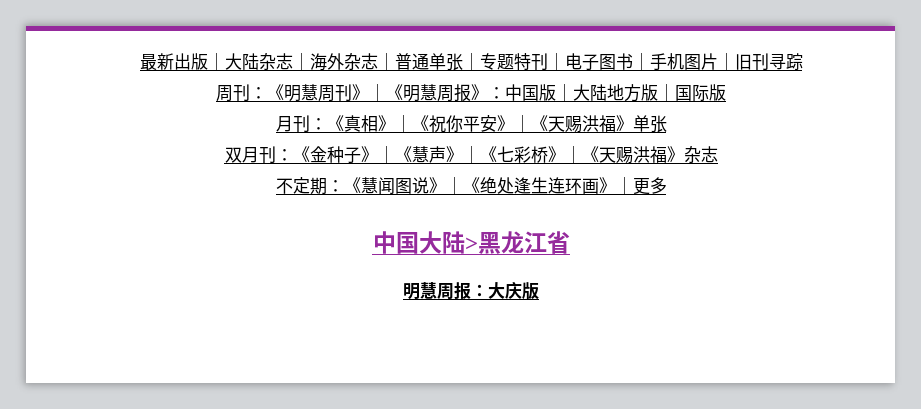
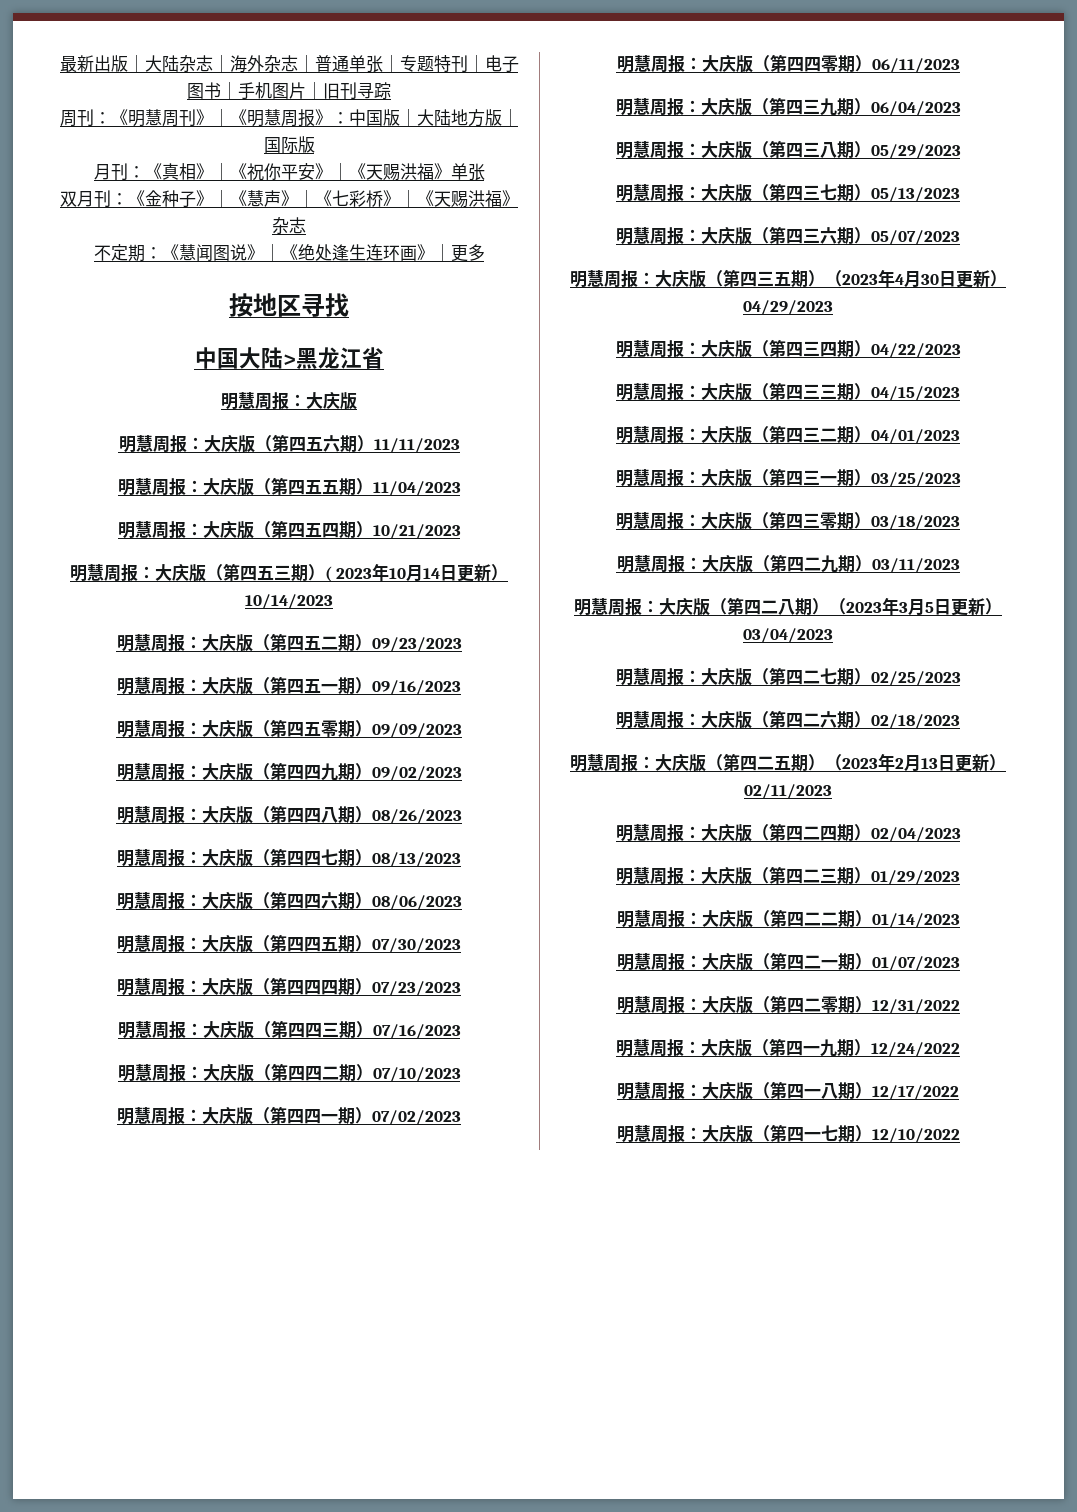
+ 按地区寻找
+ 明慧周报：大庆版（第四五六期）11/11/2023
+ 明慧周报：大庆版（第四五五期）11/04/2023
+ 明慧周报：大庆版（第四五四期）10/21/2023
+ 明慧周报：大庆版（第四五三期）( 2023年10月14日更新）10/14/2023
+ 明慧周报：大庆版（第四五二期）09/23/2023
+ 明慧周报：大庆版（第四五一期）09/16/2023
+ 明慧周报：大庆版（第四五零期）09/09/2023
+ 明慧周报：大庆版（第四四九期）09/02/2023
+ 明慧周报：大庆版（第四四八期）08/26/2023
+ 明慧周报：大庆版（第四四七期）08/13/2023
+ 明慧周报：大庆版（第四四六期）08/06/2023
+ 明慧周报：大庆版（第四四五期）07/30/2023
+ 明慧周报：大庆版（第四四四期）07/23/2023
+ 明慧周报：大庆版（第四四三期）07/16/2023
+ 明慧周报：大庆版（第四四二期）07/10/2023
+ 明慧周报：大庆版（第四四一期）07/02/2023
+ 明慧周报：大庆版（第四四零期）06/11/2023
+ 明慧周报：大庆版（第四三九期）06/04/2023
+ 明慧周报：大庆版（第四三八期）05/29/2023
+ 明慧周报：大庆版（第四三七期）05/13/2023
+ 明慧周报：大庆版（第四三六期）05/07/2023
+ 明慧周报：大庆版（第四三五期）（2023年4月30日更新）04/29/2023
+ 明慧周报：大庆版（第四三四期）04/22/2023
+ 明慧周报：大庆版（第四三三期）04/15/2023
+ 明慧周报：大庆版（第四三二期）04/01/2023
+ 明慧周报：大庆版（第四三一期）03/25/2023
+ 明慧周报：大庆版（第四三零期）03/18/2023
+ 明慧周报：大庆版（第四二九期）03/11/2023
+ 明慧周报：大庆版（第四二八期）（2023年3月5日更新）03/04/2023
+ 明慧周报：大庆版（第四二七期）02/25/2023
+ 明慧周报：大庆版（第四二六期）02/18/2023
+ 明慧周报：大庆版（第四二五期）（2023年2月13日更新）02/11/2023
+ 明慧周报：大庆版（第四二四期）02/04/2023
+ 明慧周报：大庆版（第四二三期）01/29/2023
+ 明慧周报：大庆版（第四二二期）01/14/2023
+ 明慧周报：大庆版（第四二一期）01/07/2023
+ 明慧周报：大庆版（第四二零期）12/31/2022
+ 明慧周报：大庆版（第四一九期）12/24/2022
+ 明慧周报：大庆版（第四一八期）12/17/2022
+ 明慧周报：大庆版（第四一七期）12/10/2022

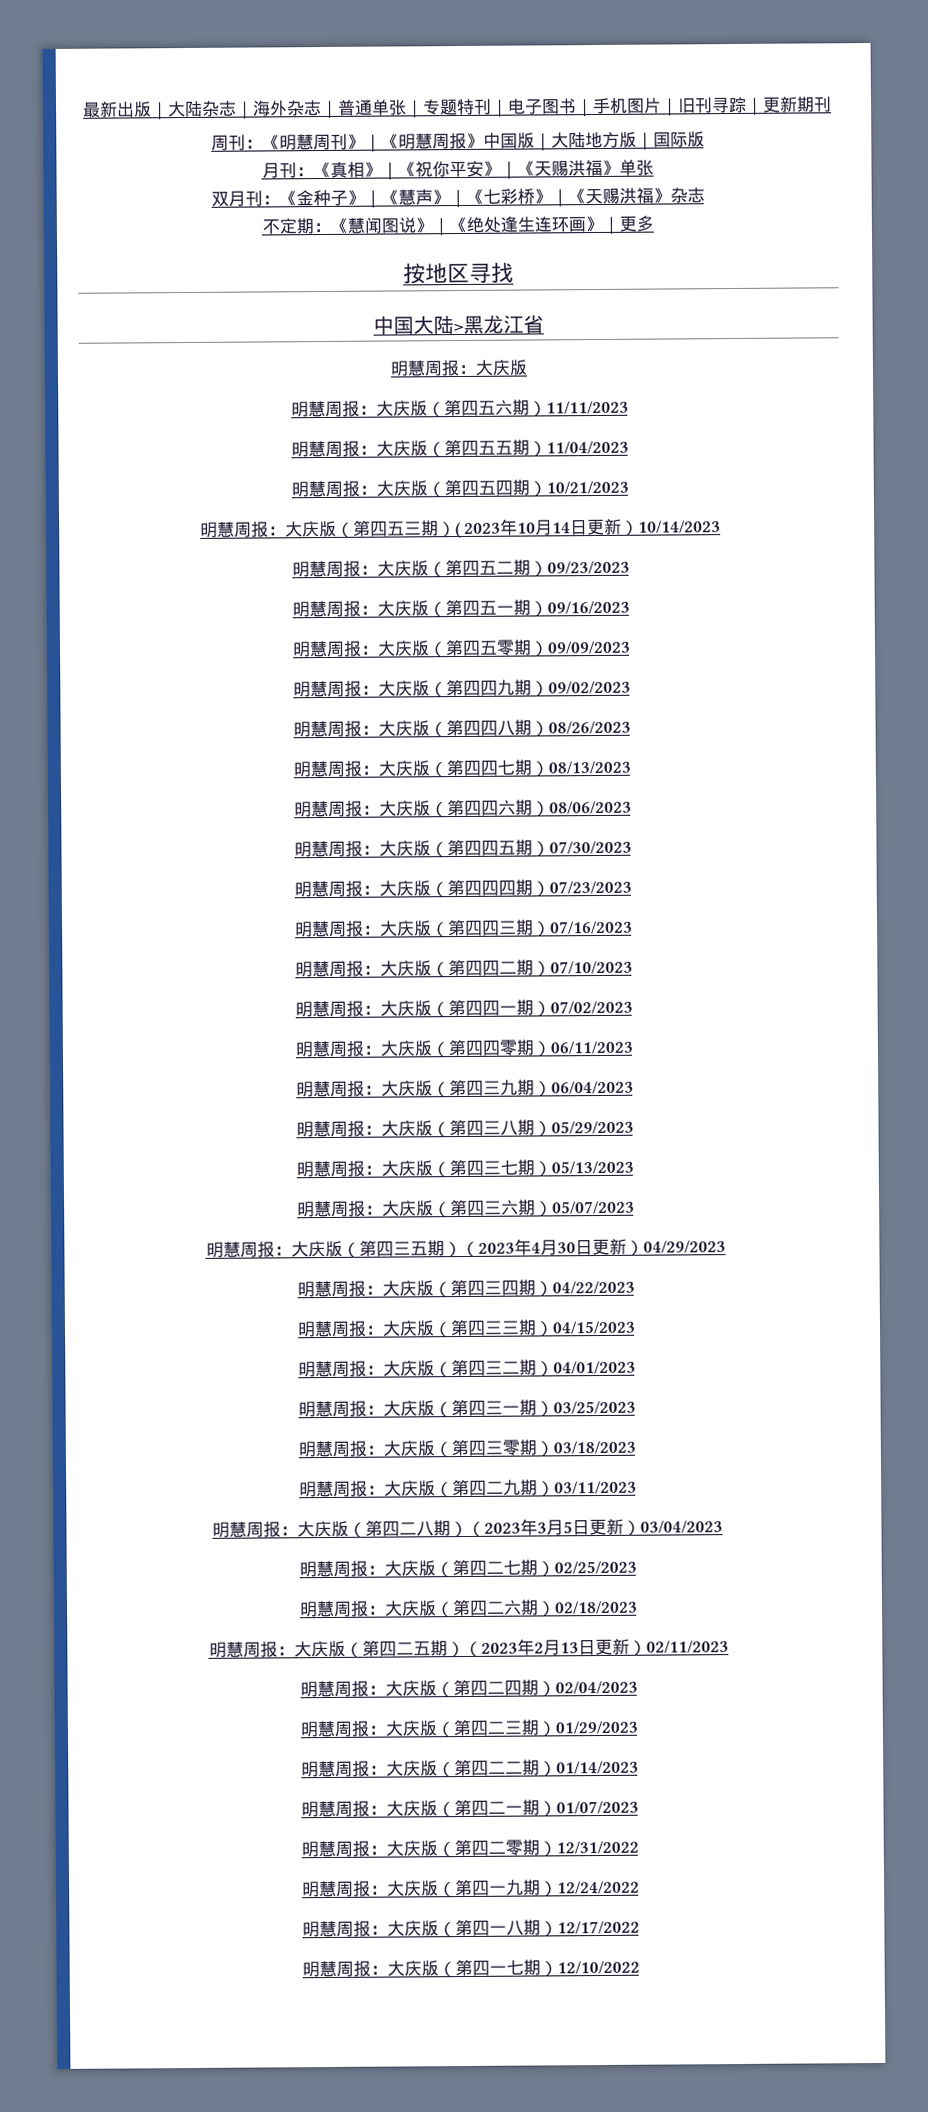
- 最新出版｜大陆杂志｜海外杂志｜普通单张｜专题特刊｜电子图书｜手机图片｜旧刊寻踪
+ 最新出版｜大陆杂志｜海外杂志｜普通单张｜专题特刊｜电子图书｜手机图片｜旧刊寻踪｜更新期刊
- 周刊：《明慧周刊》｜《明慧周报》：中国版｜大陆地方版｜国际版
+ 周刊：《明慧周刊》｜《明慧周报》中国版｜大陆地方版｜国际版

